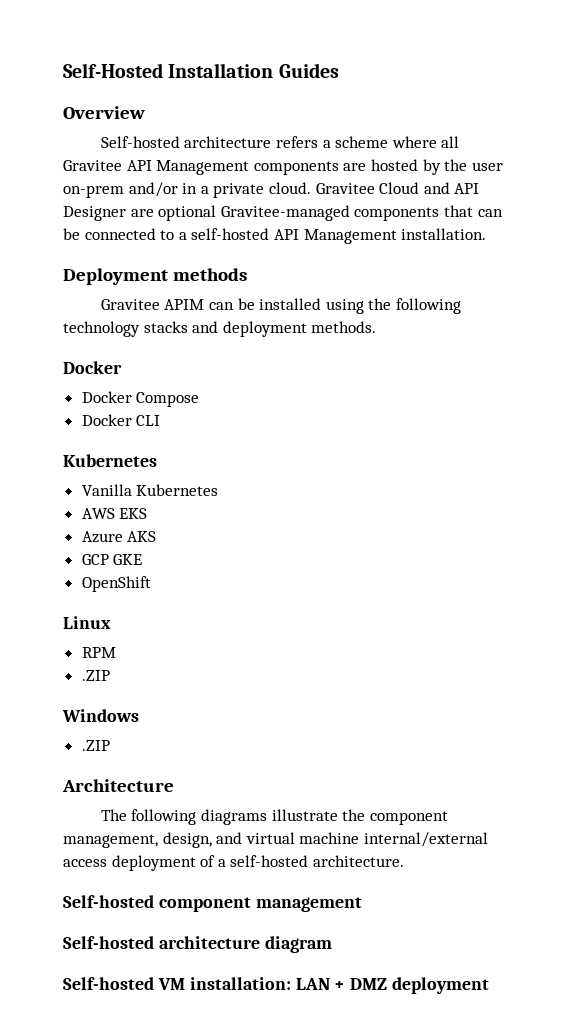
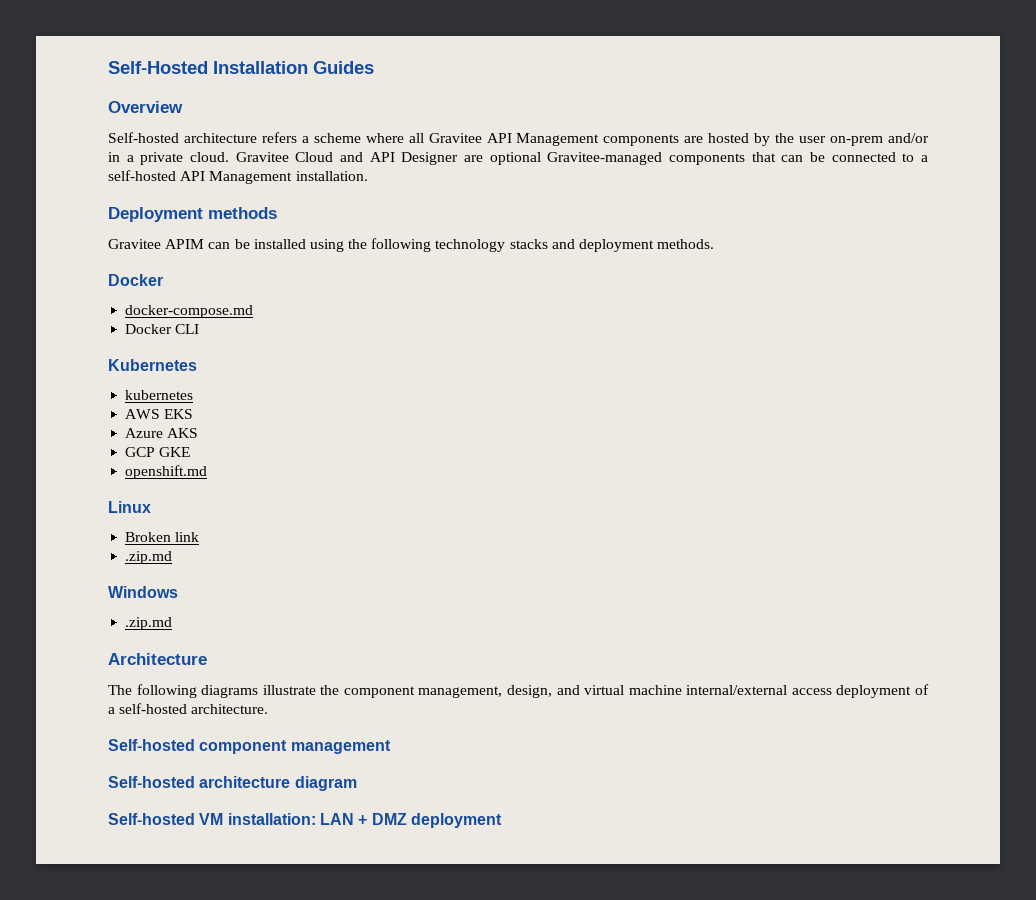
- Docker Compose
+ docker-compose.md
- Vanilla Kubernetes
+ kubernetes
- OpenShift
+ openshift.md
- RPM
- .ZIP
+ Broken link
+ .zip.md
  Windows
- .ZIP
+ .zip.md

